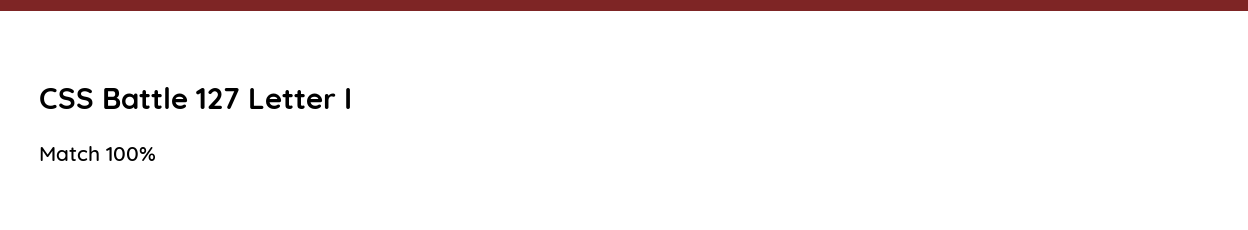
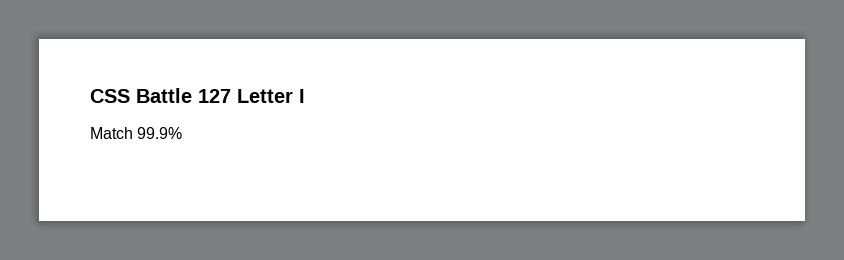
- Match 100%
+ Match 99.9%

